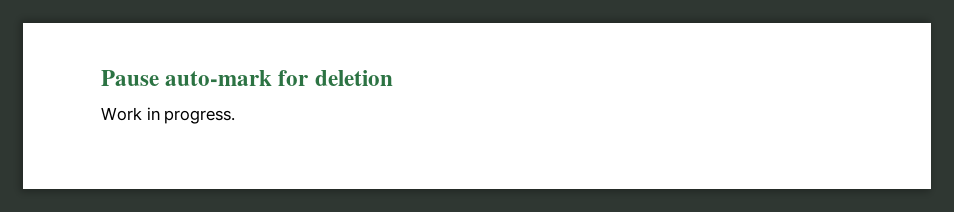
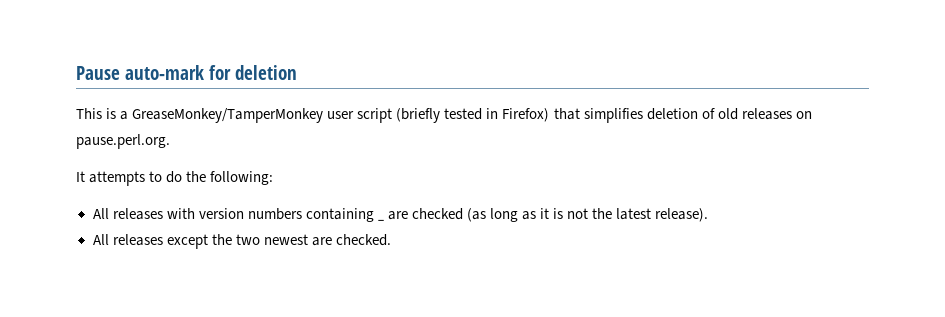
- Work in progress.
+ This is a GreaseMonkey/TamperMonkey user script (briefly tested in Firefox) that simplifies deletion of old releases on pause.perl.org.
+ It attempts to do the following:
+ All releases with version numbers containing _ are checked (as long as it is not the latest release).
+ All releases except the two newest are checked.

